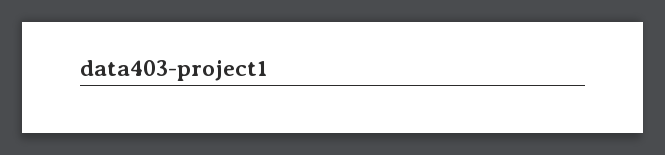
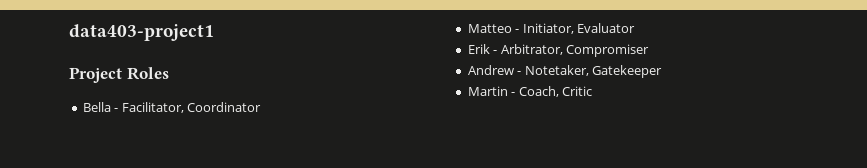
+ Project Roles
+ Bella - Facilitator, Coordinator
+ Matteo - Initiator, Evaluator
+ Erik - Arbitrator, Compromiser
+ Andrew - Notetaker, Gatekeeper
+ Martin - Coach, Critic

